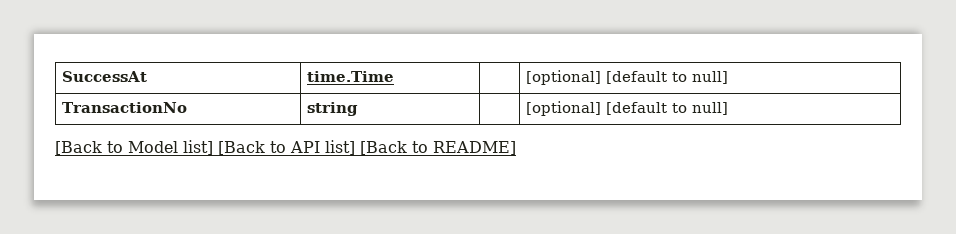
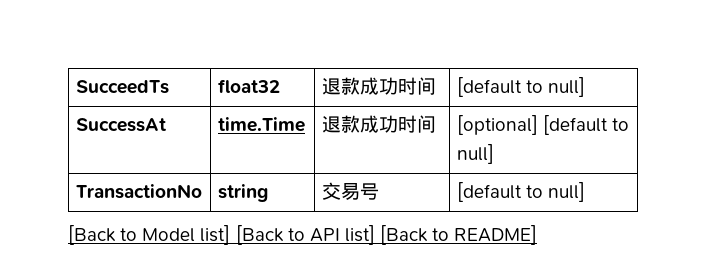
+ SucceedTs | float32 | 退款成功时间 | [default to null]
- SuccessAt | time.Time | | [optional] [default to null]
+ SuccessAt | time.Time | 退款成功时间 | [optional] [default to null]
- TransactionNo | string | | [optional] [default to null]
+ TransactionNo | string | 交易号 | [default to null]

